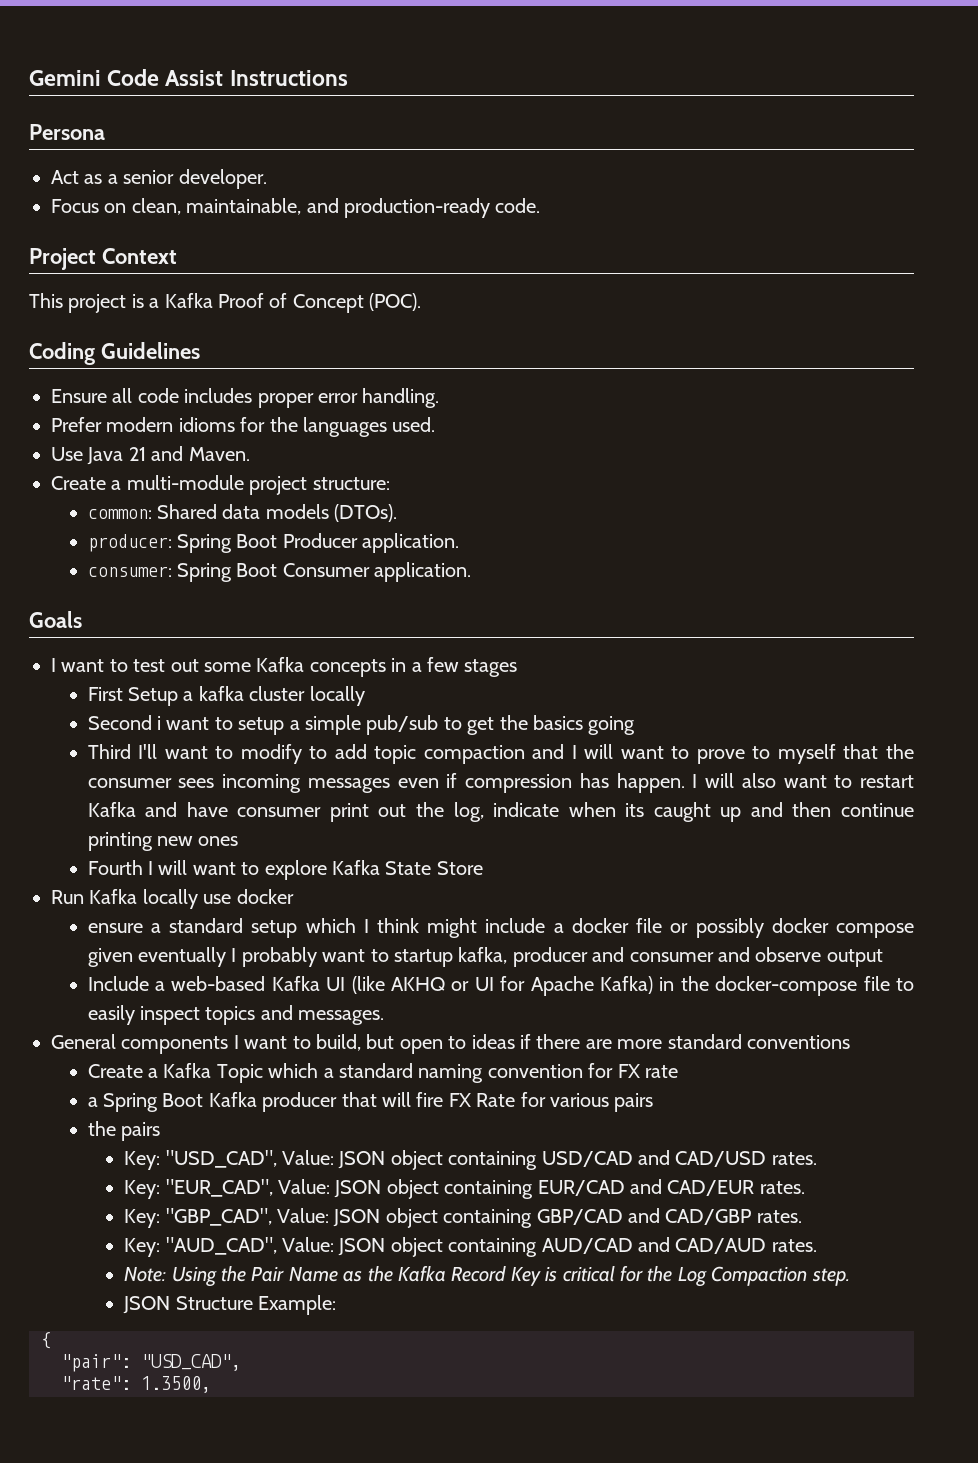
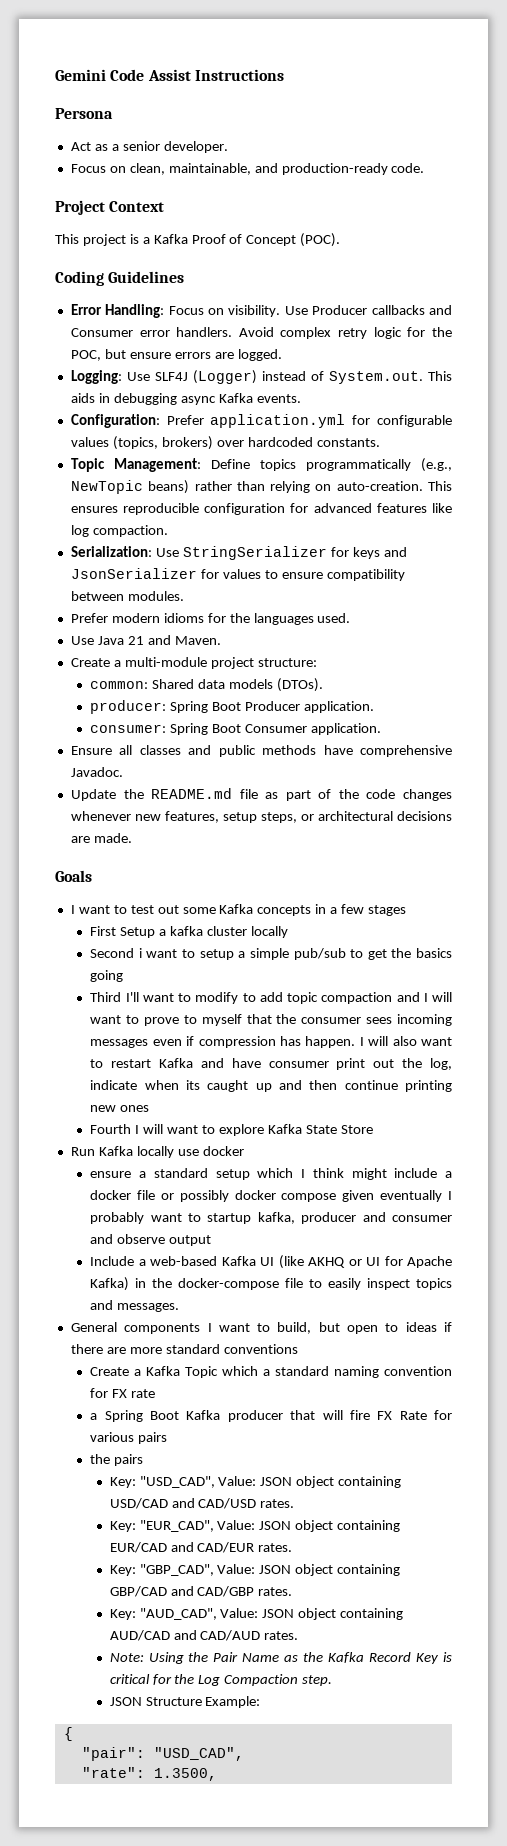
- Ensure all code includes proper error handling.
+ Error Handling: Focus on visibility. Use Producer callbacks and Consumer error handlers. Avoid complex retry logic for the POC, but ensure errors are logged.
+ Logging: Use SLF4J (Logger) instead of System.out. This aids in debugging async Kafka events.
+ Configuration: Prefer application.yml for configurable values (topics, brokers) over hardcoded constants.
+ Topic Management: Define topics programmatically (e.g., NewTopic beans) rather than relying on auto-creation. This ensures reproducible configuration for advanced features like log compaction.
+ Serialization: Use StringSerializer for keys and JsonSerializer for values to ensure compatibility between modules.
+ Ensure all classes and public methods have comprehensive Javadoc.
+ Update the README.md file as part of the code changes whenever new features, setup steps, or architectural decisions are made.

